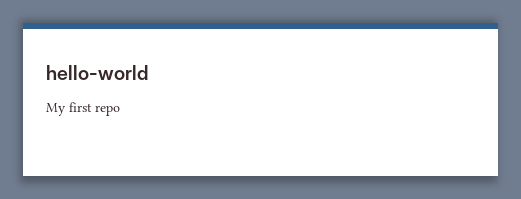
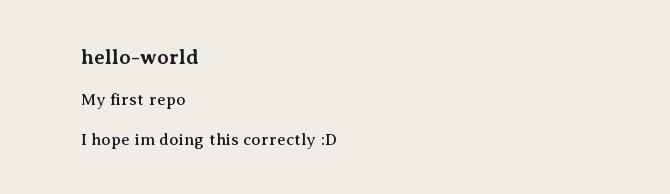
+ I hope im doing this correctly :D

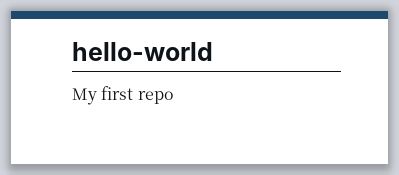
- I hope im doing this correctly :D

